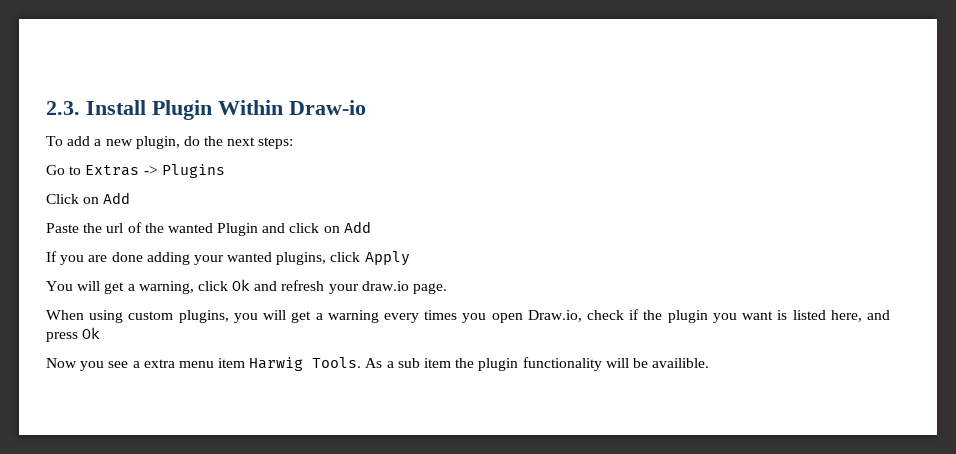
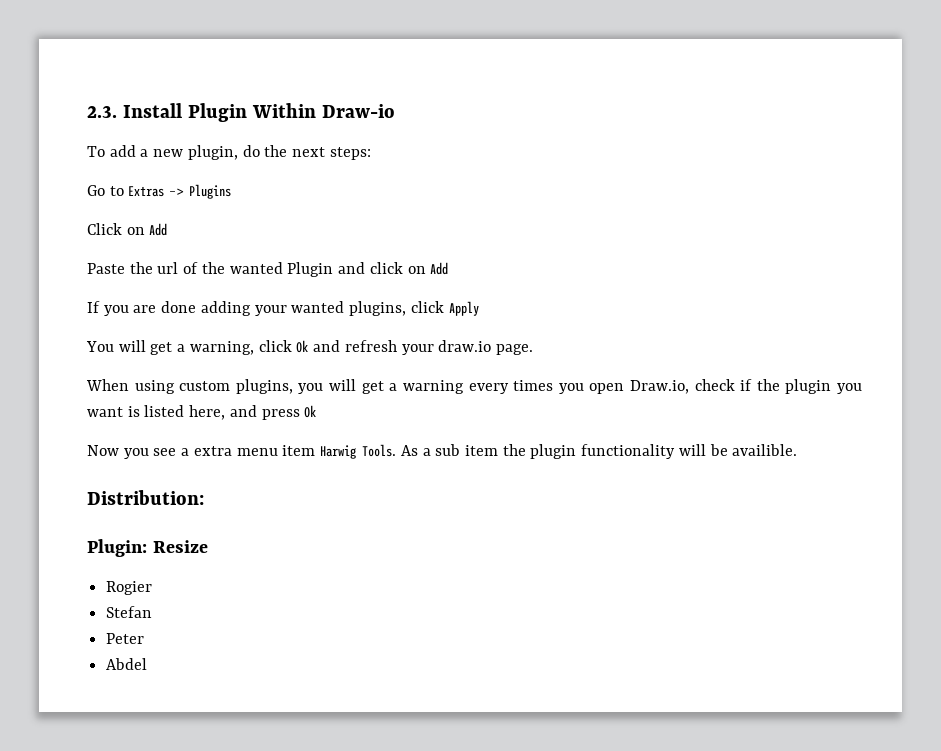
+ Distribution:
+ Plugin: Resize
+ Rogier
+ Stefan
+ Peter
+ Abdel

